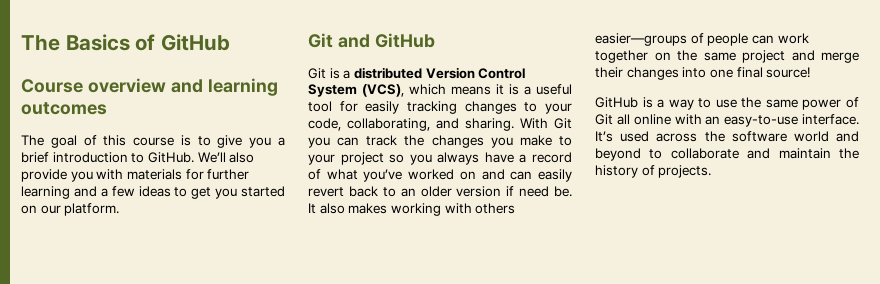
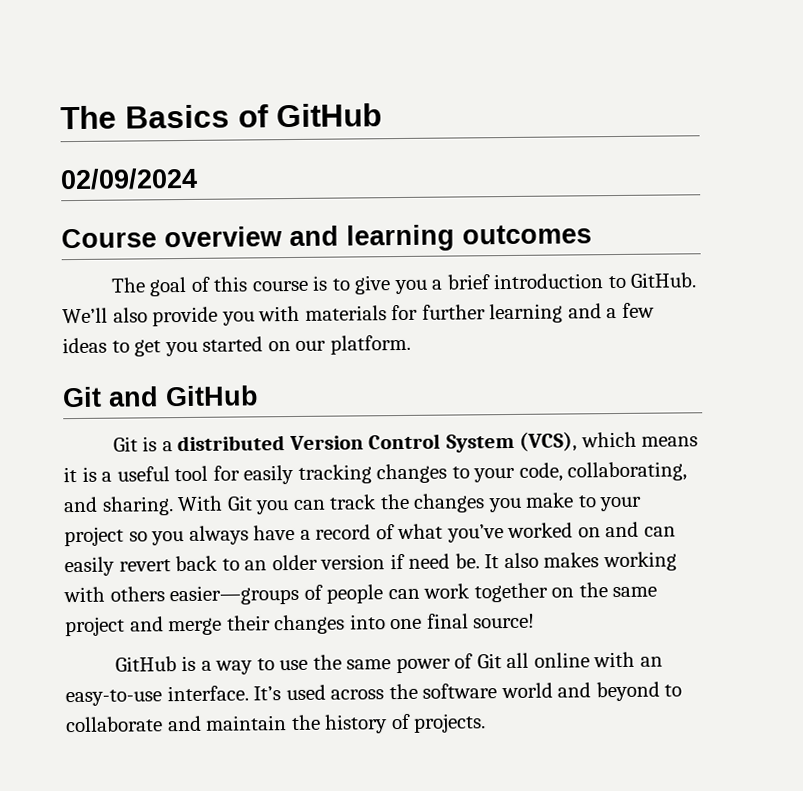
+ 02/09/2024

